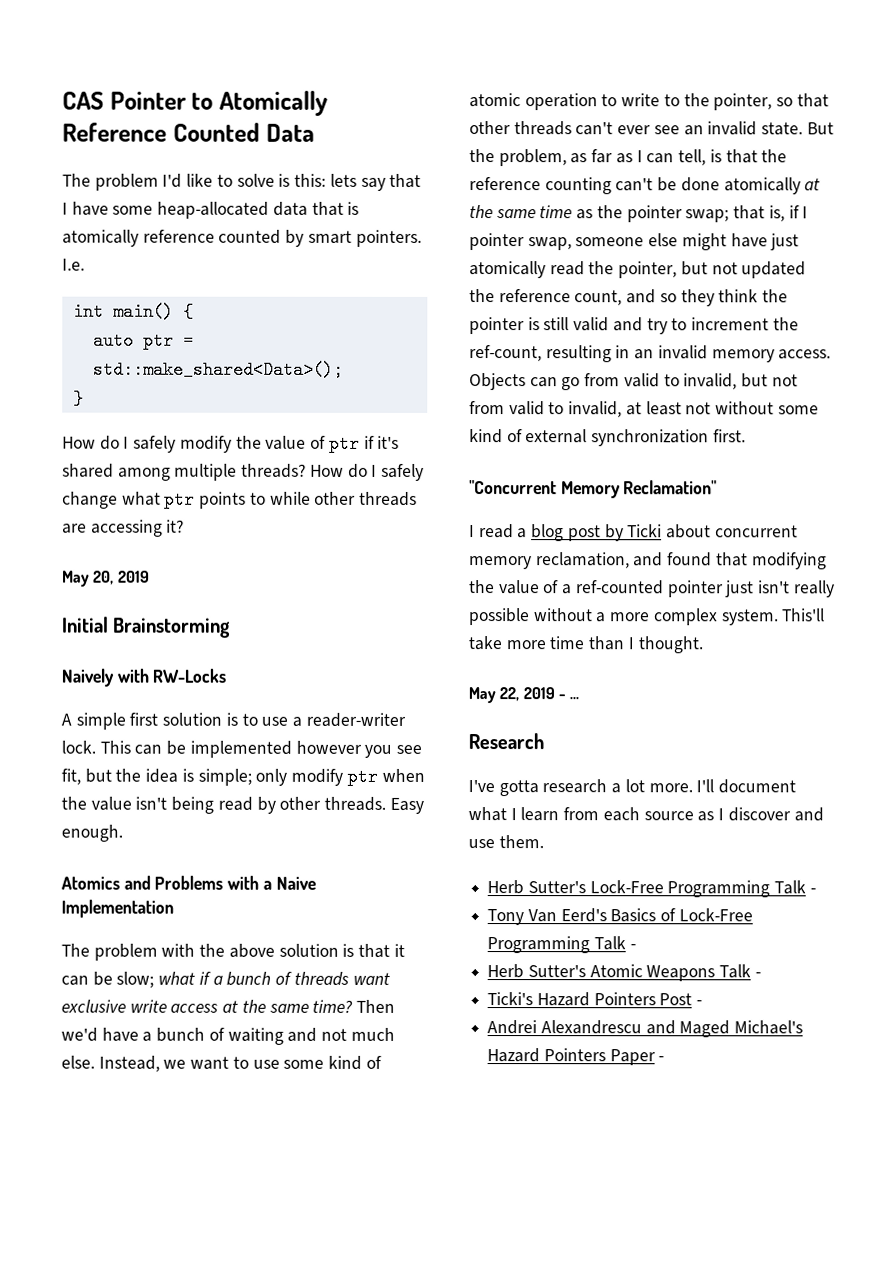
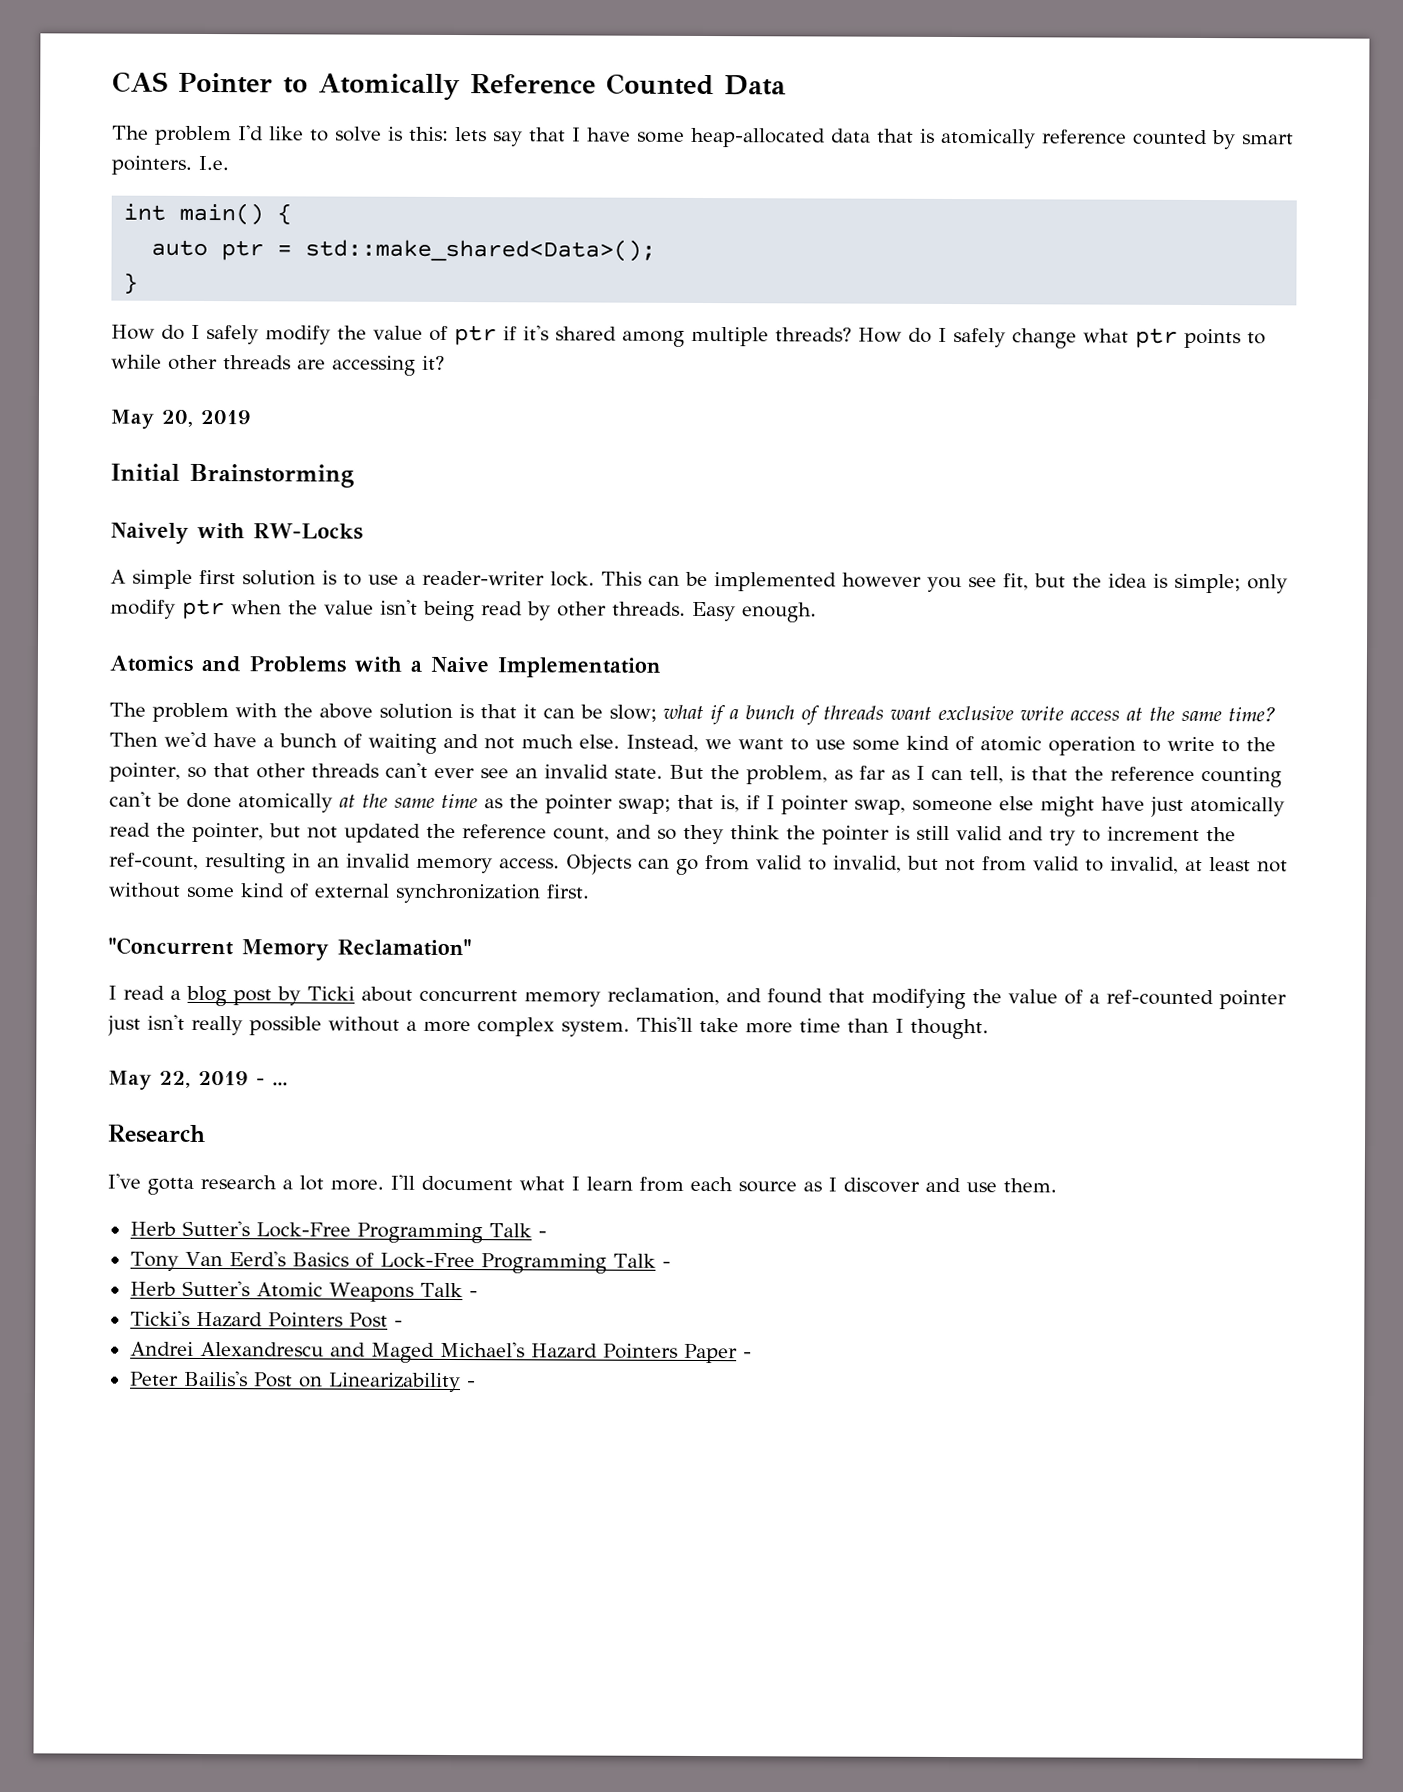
+ Peter Bailis's Post on Linearizability -

